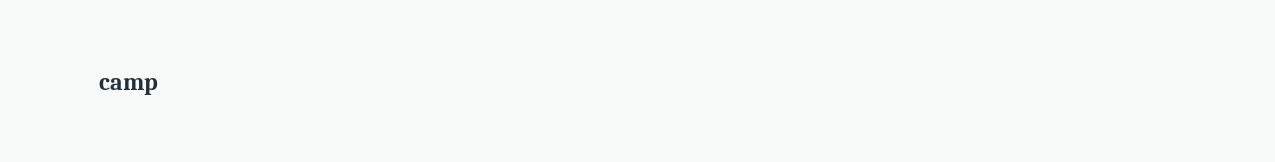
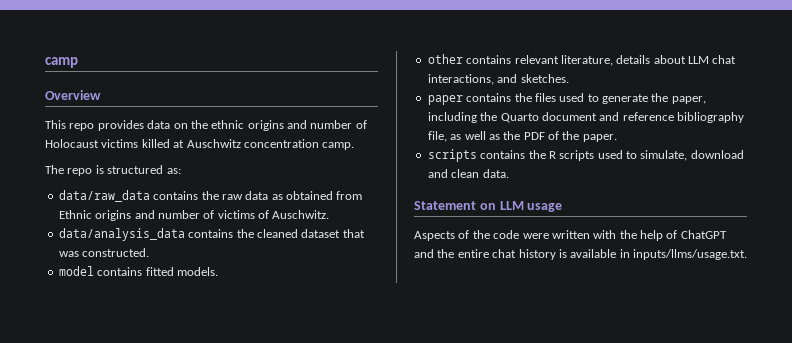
+ Overview
+ This repo provides data on the ethnic origins and number of Holocaust victims killed at Auschwitz concentration camp.
+ The repo is structured as:
+ data/raw_data contains the raw data as obtained from Ethnic origins and number of victims of Auschwitz.
+ data/analysis_data contains the cleaned dataset that was constructed.
+ model contains fitted models.
+ other contains relevant literature, details about LLM chat interactions, and sketches.
+ paper contains the files used to generate the paper, including the Quarto document and reference bibliography file, as well as the PDF of the paper.
+ scripts contains the R scripts used to simulate, download and clean data.
+ Statement on LLM usage
+ Aspects of the code were written with the help of ChatGPT and the entire chat history is available in inputs/llms/usage.txt.

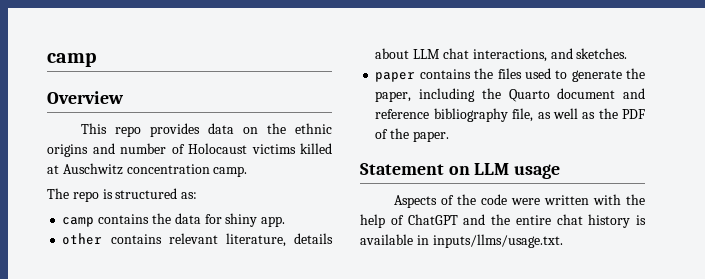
- data/raw_data contains the raw data as obtained from Ethnic origins and number of victims of Auschwitz.
- data/analysis_data contains the cleaned dataset that was constructed.
- model contains fitted models.
+ camp contains the data for shiny app.
- scripts contains the R scripts used to simulate, download and clean data.

